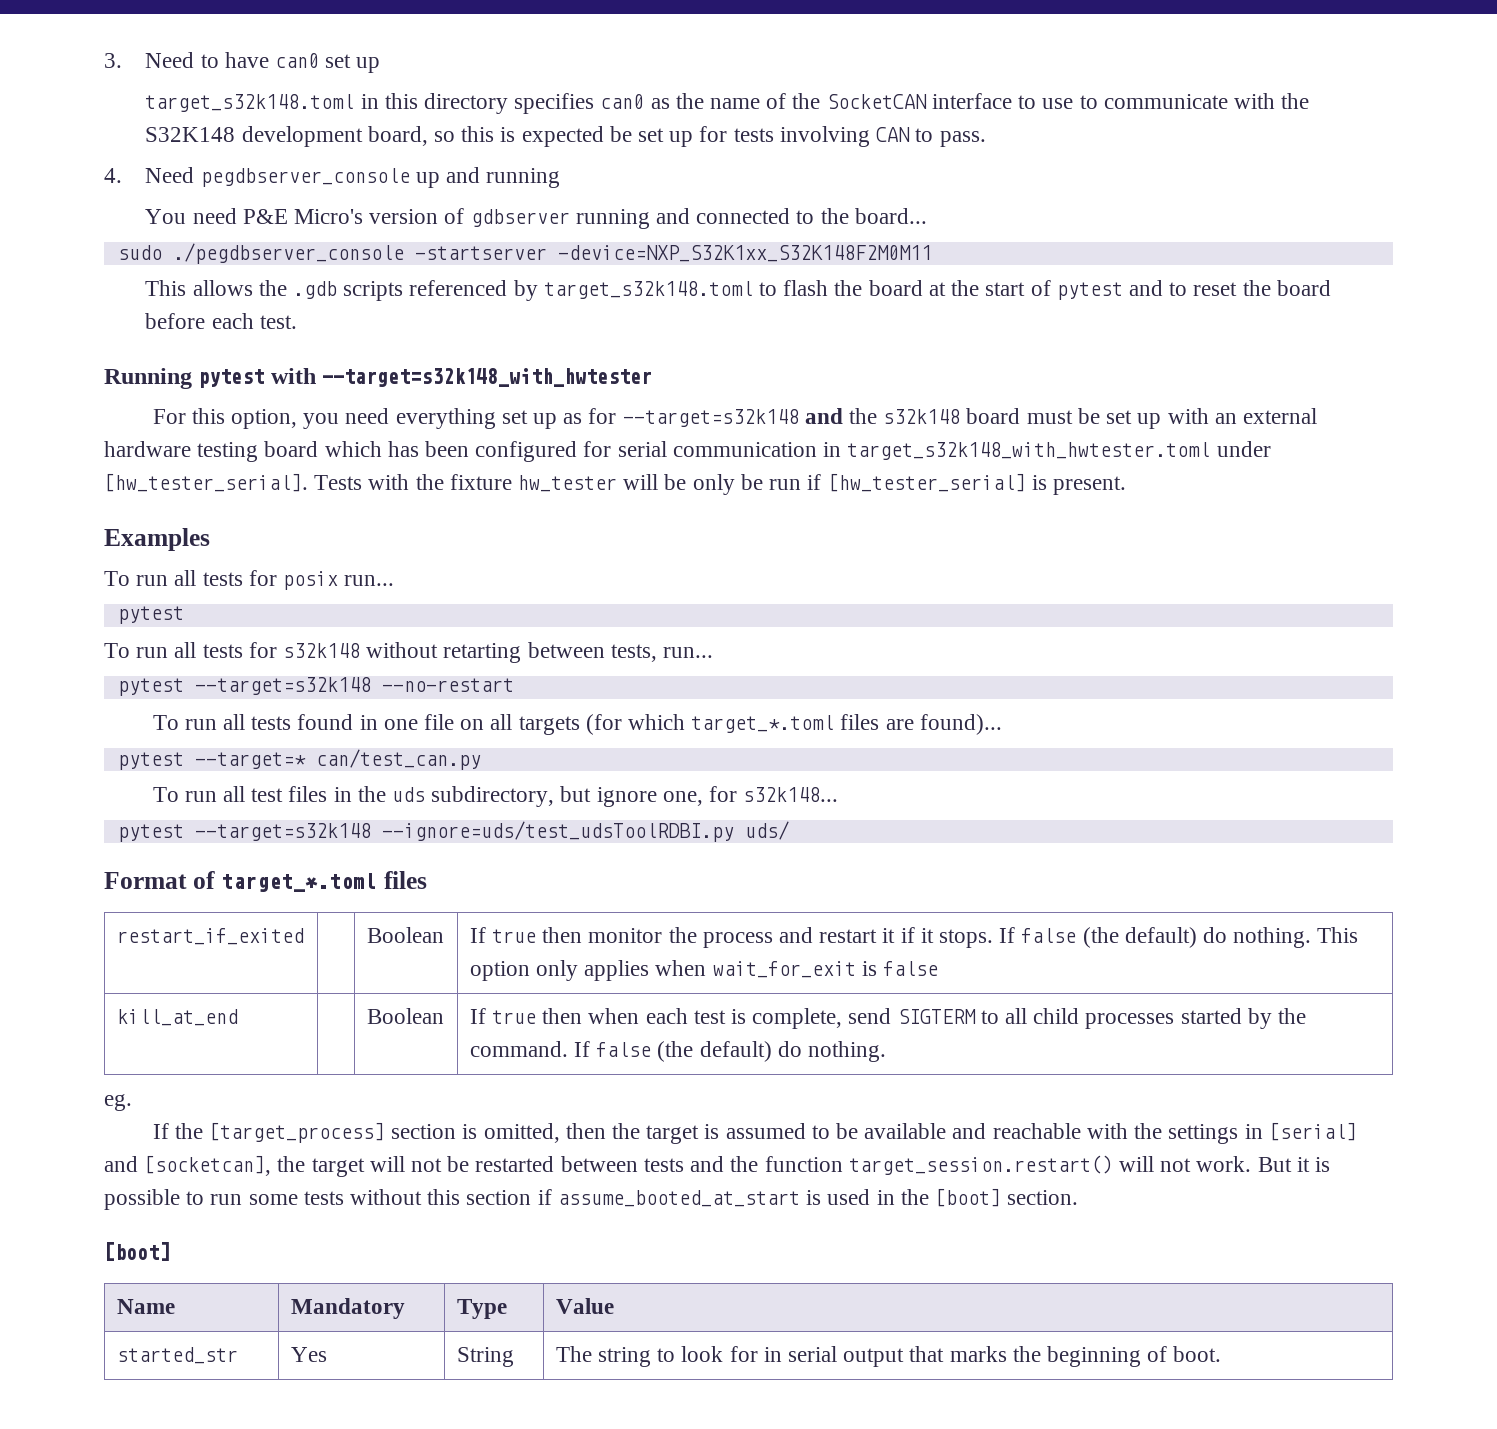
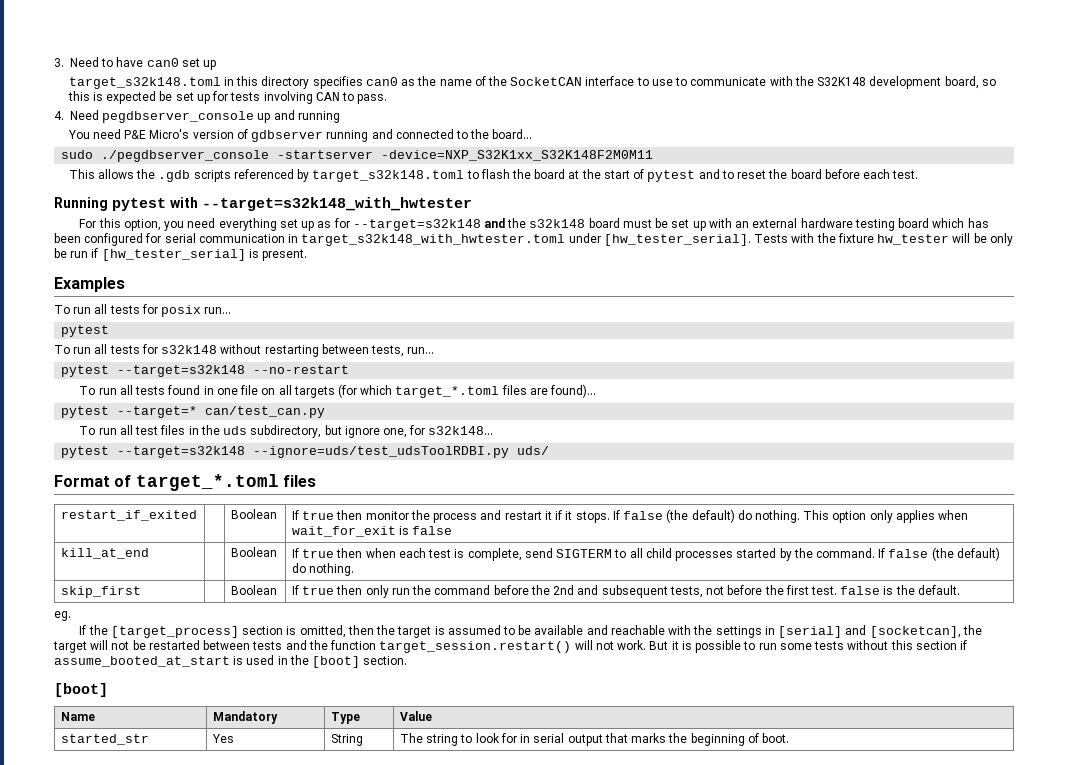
- To run all tests for s32k148 without retarting between tests, run...
+ To run all tests for s32k148 without restarting between tests, run...
+ skip_first | | Boolean | If true then only run the command before the 2nd and subsequent tests, not before the first test. false is the default.

